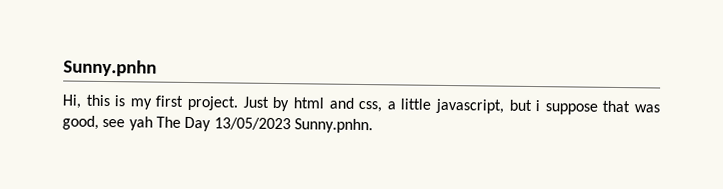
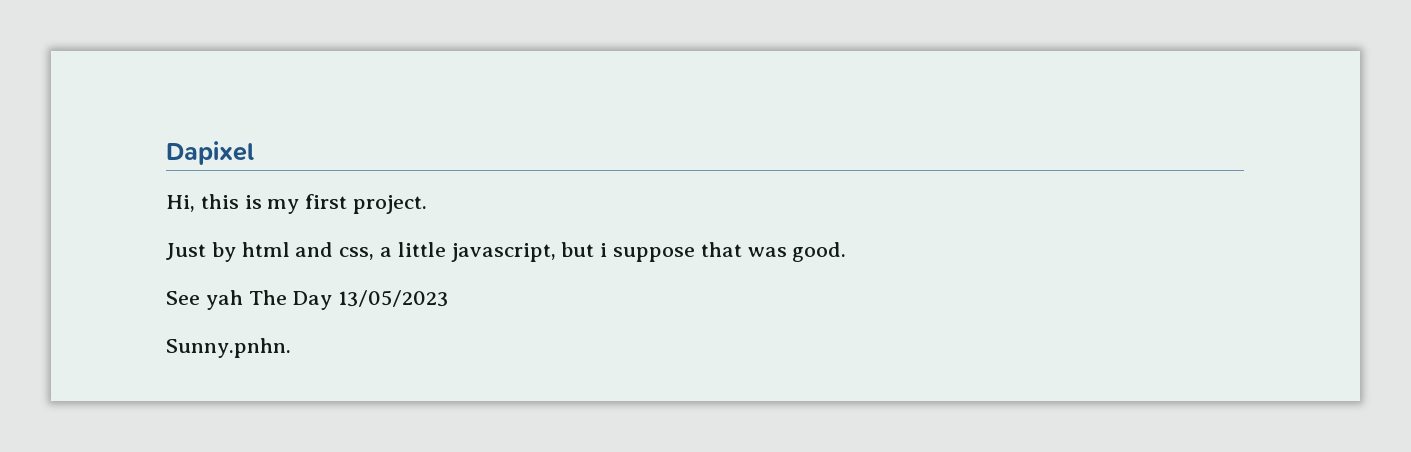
- Sunny.pnhn
+ Dapixel
- Hi, this is my first project. Just by html and css, a little javascript, but i suppose that was good, see yah The Day 13/05/2023 Sunny.pnhn.
+ Hi, this is my first project.
+ Just by html and css, a little javascript, but i suppose that was good.
+ See yah The Day 13/05/2023
+ Sunny.pnhn.

